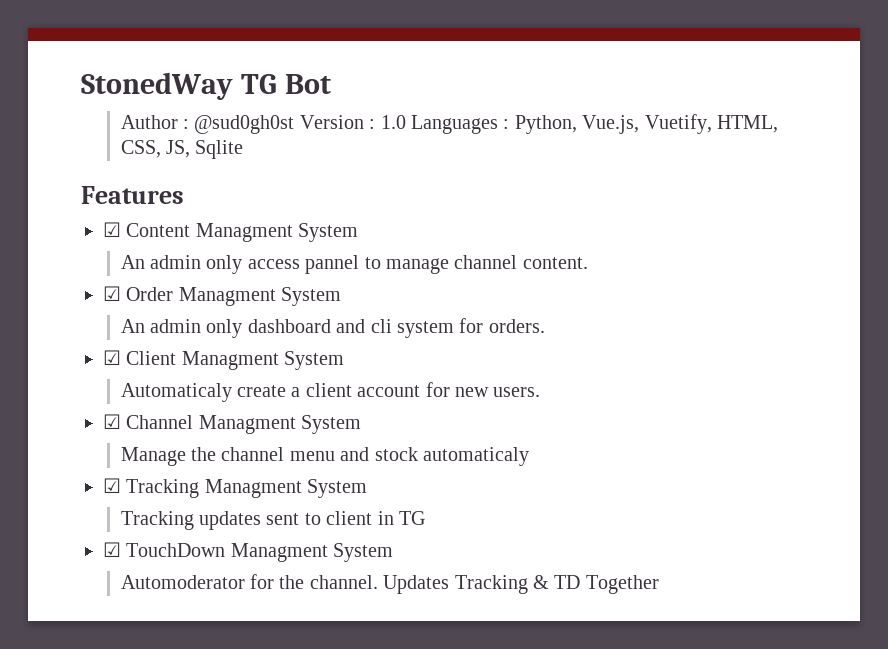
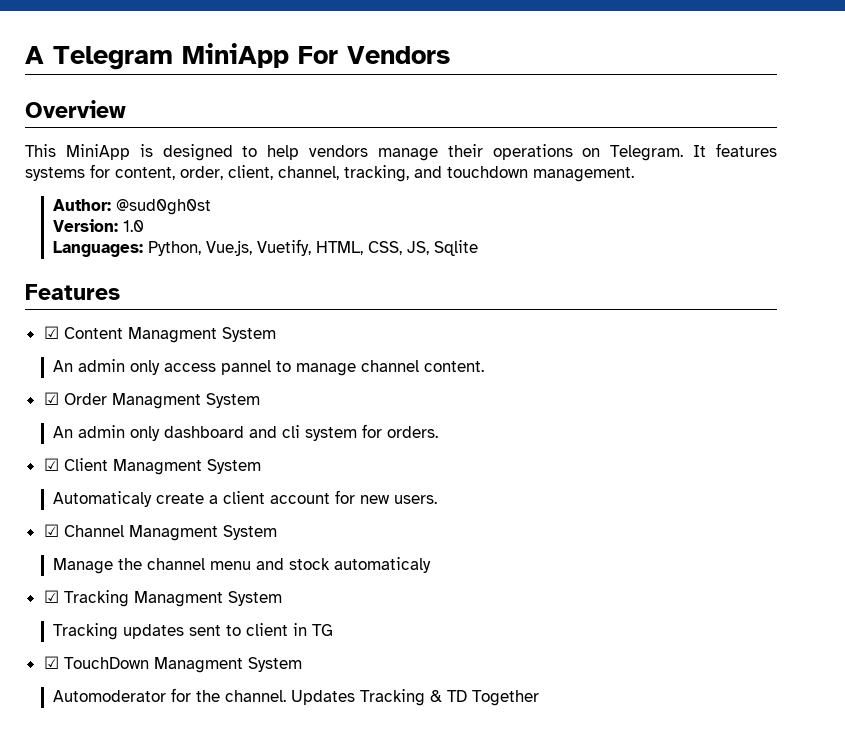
- StonedWay TG Bot
- Author : @sud0gh0st Version : 1.0 Languages : Python, Vue.js, Vuetify, HTML, CSS, JS, Sqlite
+ A Telegram MiniApp For Vendors
+ Overview
+ This MiniApp is designed to help vendors manage their operations on Telegram. It features systems for content, order, client, channel, tracking, and touchdown management.
+ Author: @sud0gh0st
+ Version: 1.0
+ Languages: Python, Vue.js, Vuetify, HTML, CSS, JS, Sqlite

